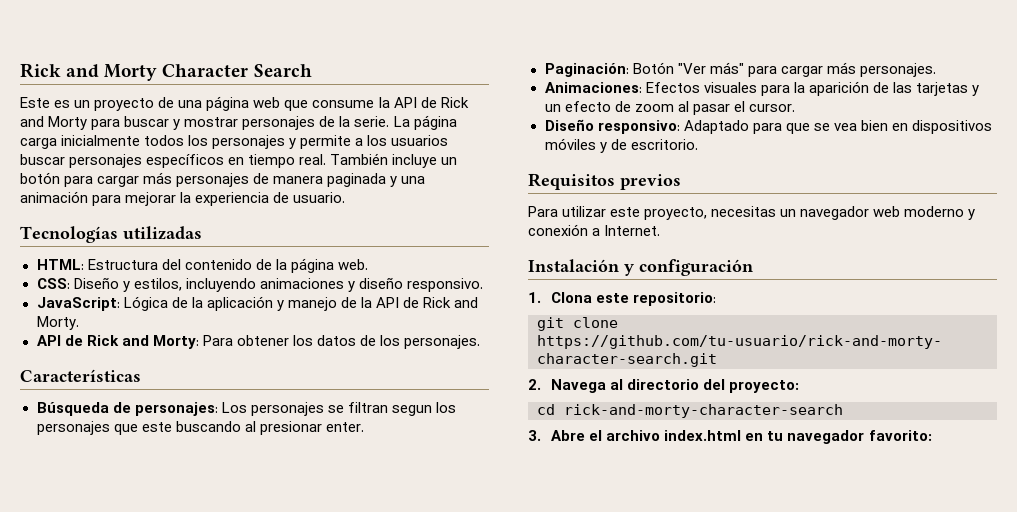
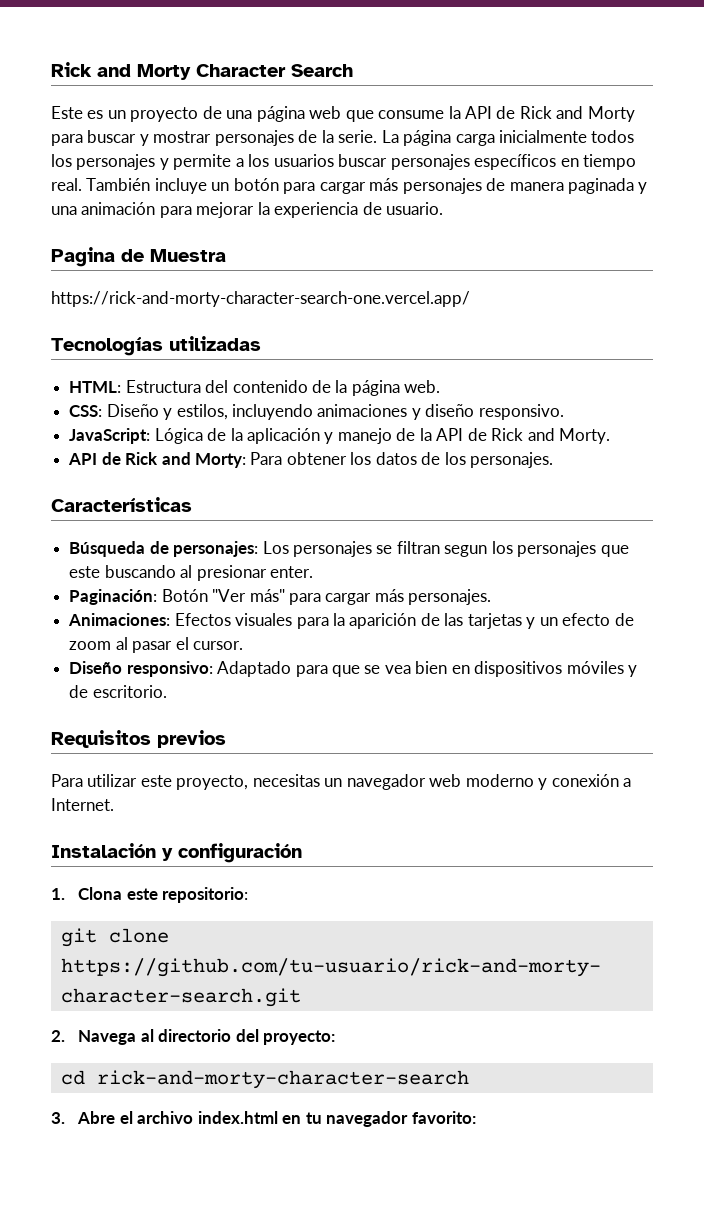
+ Pagina de Muestra
+ https://rick-and-morty-character-search-one.vercel.app/

